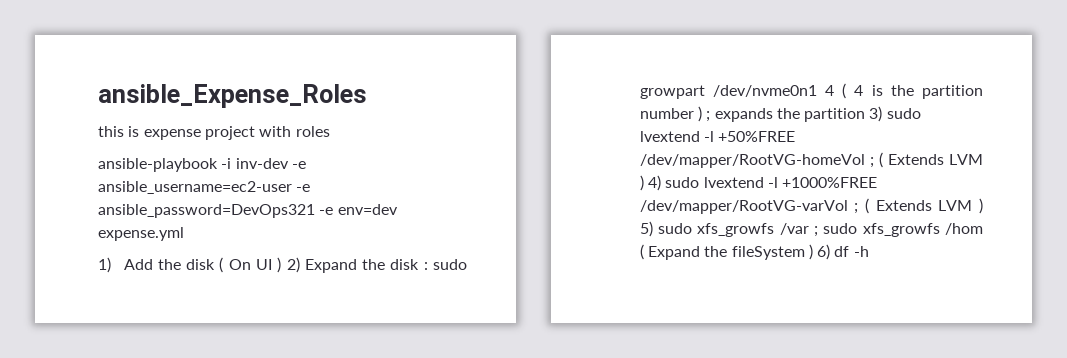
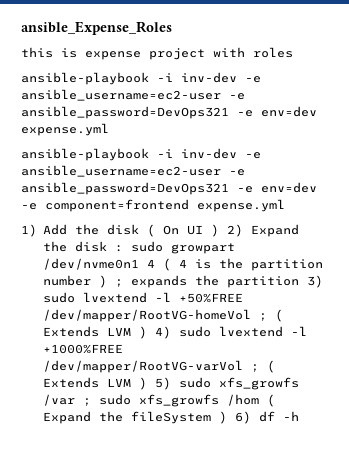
+ ansible-playbook -i inv-dev -e ansible_username=ec2-user -e ansible_password=DevOps321 -e env=dev -e component=frontend expense.yml

